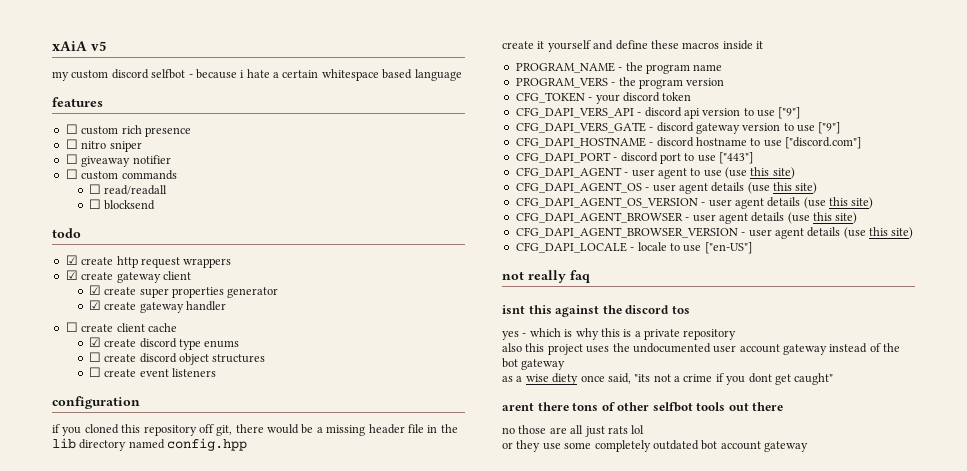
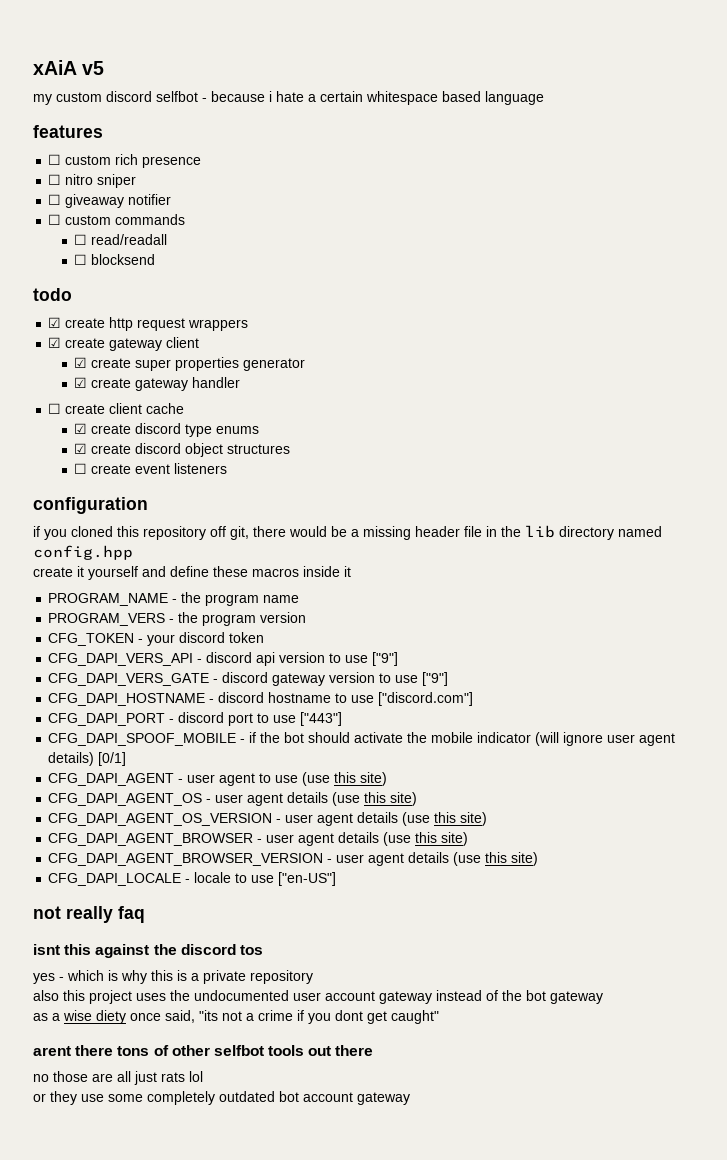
- ☐ create discord object structures
+ ☑ create discord object structures
+ CFG_DAPI_SPOOF_MOBILE - if the bot should activate the mobile indicator (will ignore user agent details) [0/1]

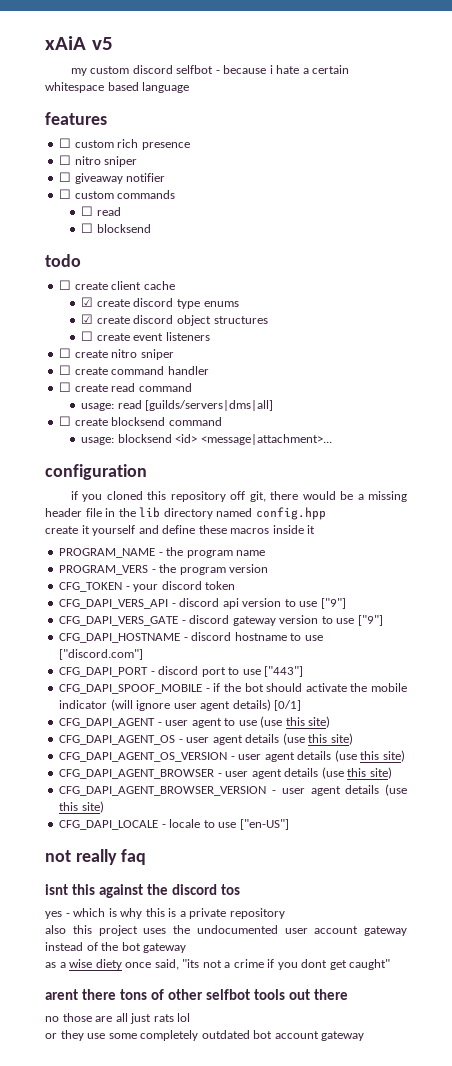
- ☐ read/readall
+ ☐ read
- ☑ create http request wrappers
- ☑ create gateway client
- ☑ create super properties generator
- ☑ create gateway handler
+ ☐ create nitro sniper
+ ☐ create command handler
+ ☐ create read command
+ usage: read [guilds/servers|dms|all]
+ ☐ create blocksend command
+ usage: blocksend <id> <message|attachment>...

